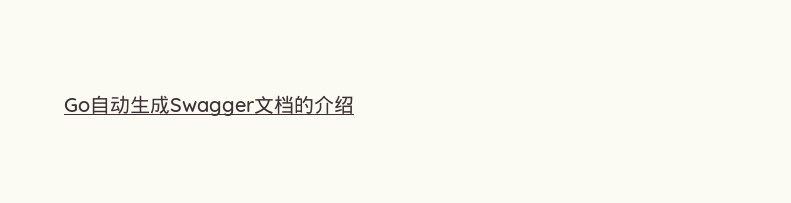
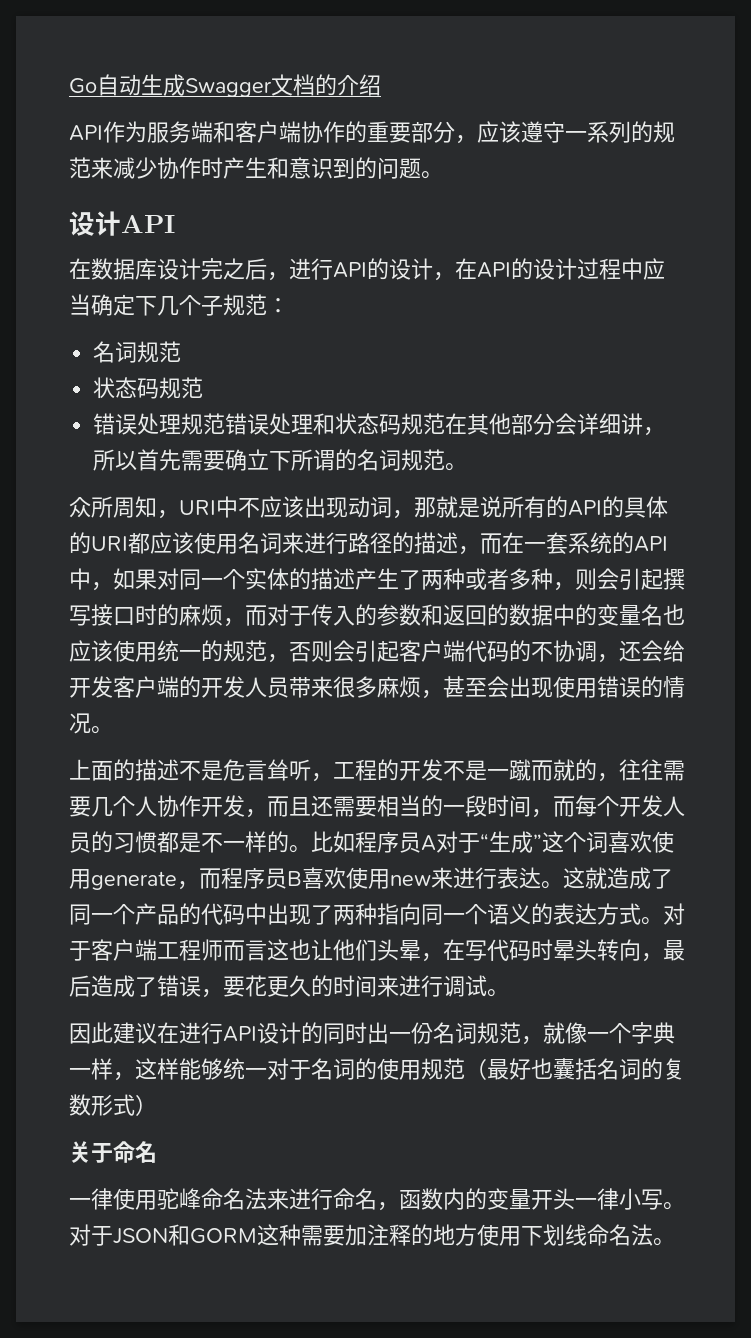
+ API作为服务端和客户端协作的重要部分，应该遵守一系列的规范来减少协作时产生和意识到的问题。
+ 设计API
+ 在数据库设计完之后，进行API的设计，在API的设计过程中应当确定下几个子规范：
+ 名词规范
+ 状态码规范
+ 错误处理规范错误处理和状态码规范在其他部分会详细讲，所以首先需要确立下所谓的名词规范。
+ 众所周知，URI中不应该出现动词，那就是说所有的API的具体的URI都应该使用名词来进行路径的描述，而在一套系统的API中，如果对同一个实体的描述产生了两种或者多种，则会引起撰写接口时的麻烦，而对于传入的参数和返回的数据中的变量名也应该使用统一的规范，否则会引起客户端代码的不协调，还会给开发客户端的开发人员带来很多麻烦，甚至会出现使用错误的情况。
+ 上面的描述不是危言耸听，工程的开发不是一蹴而就的，往往需要几个人协作开发，而且还需要相当的一段时间，而每个开发人员的习惯都是不一样的。比如程序员A对于“生成”这个词喜欢使用generate，而程序员B喜欢使用new来进行表达。这就造成了同一个产品的代码中出现了两种指向同一个语义的表达方式。对于客户端工程师而言这也让他们头晕，在写代码时晕头转向，最后造成了错误，要花更久的时间来进行调试。
+ 因此建议在进行API设计的同时出一份名词规范，就像一个字典一样，这样能够统一对于名词的使用规范（最好也囊括名词的复数形式）
+ 关于命名
+ 一律使用驼峰命名法来进行命名，函数内的变量开头一律小写。对于JSON和GORM这种需要加注释的地方使用下划线命名法。

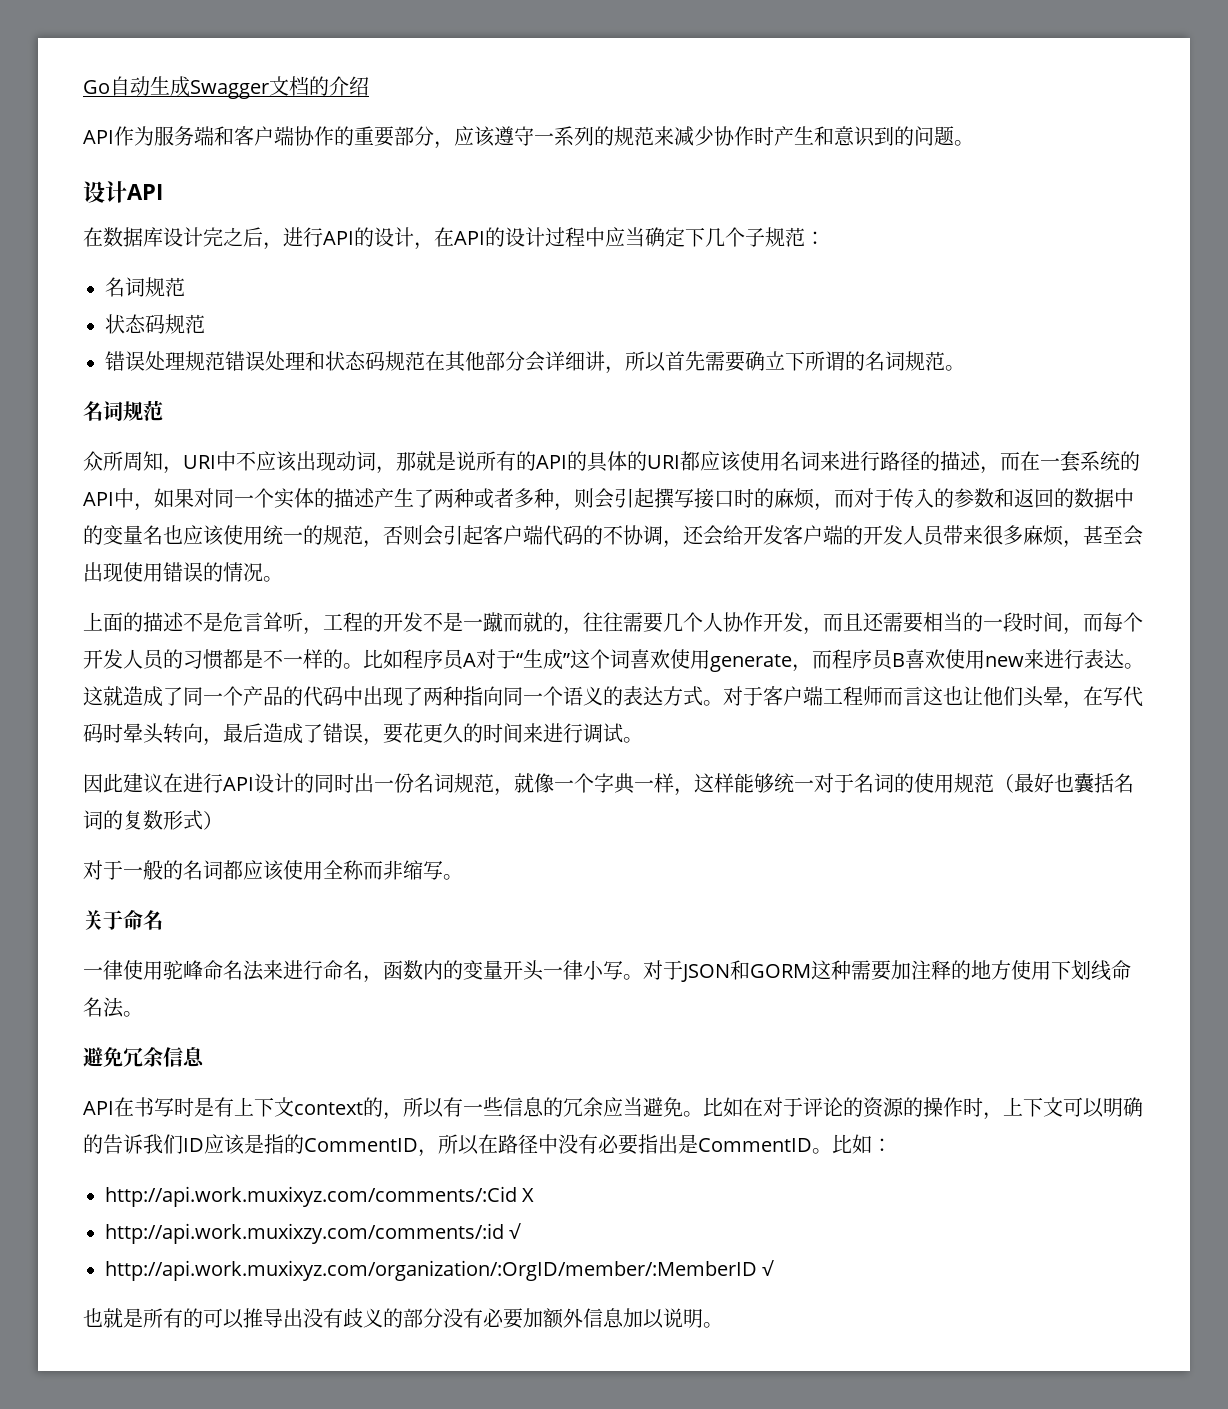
  错误处理规范错误处理和状态码规范在其他部分会详细讲，所以首先需要确立下所谓的名词规范。
+ 名词规范
+ 对于一般的名词都应该使用全称而非缩写。
+ 避免冗余信息
+ API在书写时是有上下文context的，所以有一些信息的冗余应当避免。比如在对于评论的资源的操作时，上下文可以明确的告诉我们ID应该是指的CommentID，所以在路径中没有必要指出是CommentID。比如：
+ http://api.work.muxixyz.com/comments/:Cid X
+ http://api.work.muxixzy.com/comments/:id √
+ http://api.work.muxixyz.com/organization/:OrgID/member/:MemberID √
+ 也就是所有的可以推导出没有歧义的部分没有必要加额外信息加以说明。

